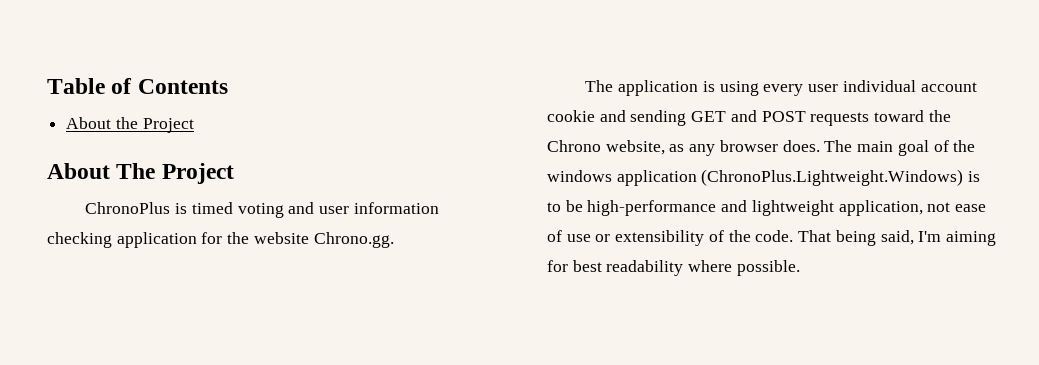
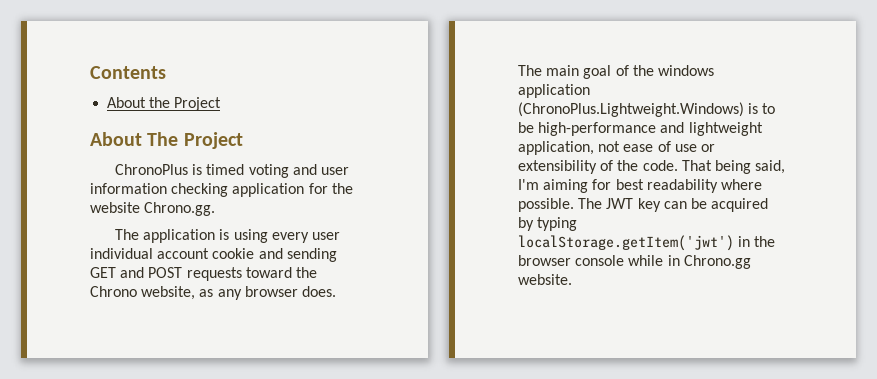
- Table of Contents
+ Contents
+ The JWT key can be acquired by typing localStorage.getItem('jwt') in the browser console while in Chrono.gg website.

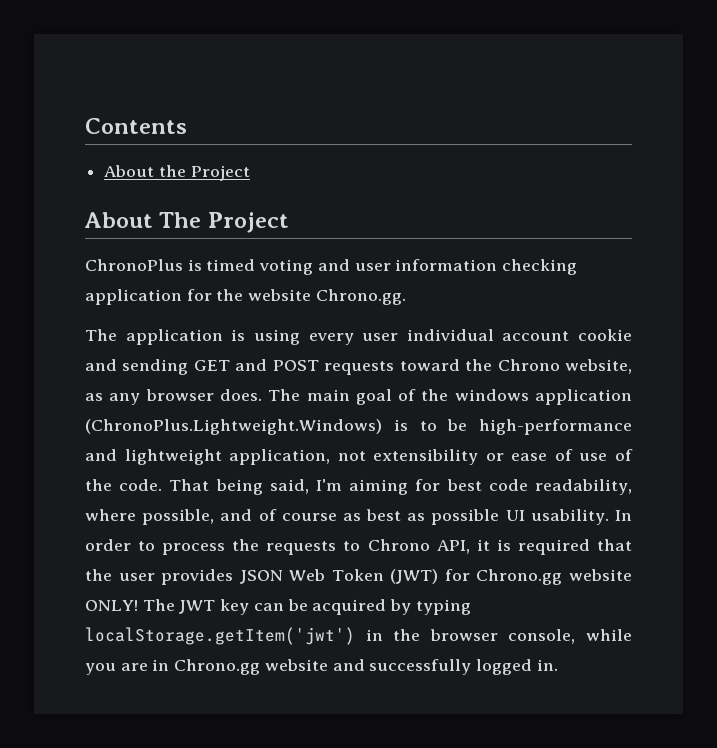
- The main goal of the windows application (ChronoPlus.Lightweight.Windows) is to be high-performance and lightweight application, not ease of use or extensibility of the code.
+ The main goal of the windows application (ChronoPlus.Lightweight.Windows) is to be high-performance and lightweight application, not extensibility or ease of use of the code.
- That being said, I'm aiming for best readability where possible.
+ That being said, I'm aiming for best code readability, where possible, and of course as best as possible UI usability. In order to process the requests to Chrono API, it is required that the user provides JSON Web Token (JWT) for Chrono.gg website ONLY!
- The JWT key can be acquired by typing localStorage.getItem('jwt') in the browser console while in Chrono.gg website.
+ The JWT key can be acquired by typing localStorage.getItem('jwt') in the browser console, while you are in Chrono.gg website and successfully logged in.

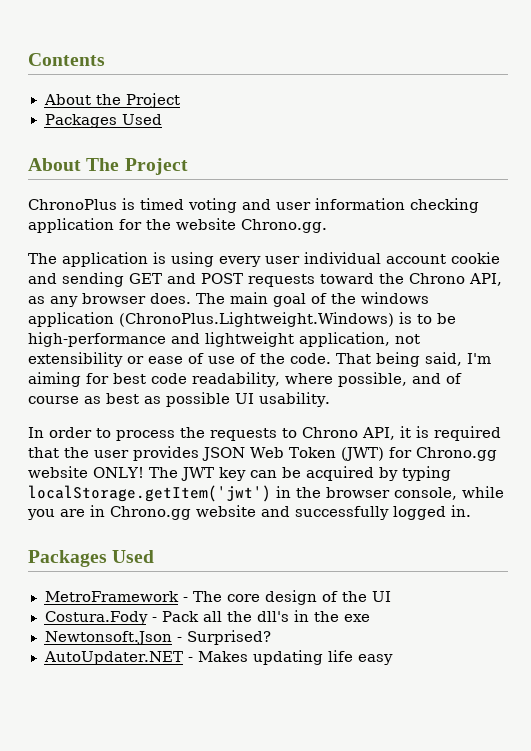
  About the Project
+ Packages Used
- The application is using every user individual account cookie and sending GET and POST requests toward the Chrono website, as any browser does.
+ The application is using every user individual account cookie and sending GET and POST requests toward the Chrono API, as any browser does.
- That being said, I'm aiming for best code readability, where possible, and of course as best as possible UI usability. In order to process the requests to Chrono API, it is required that the user provides JSON Web Token (JWT) for Chrono.gg website ONLY!
+ That being said, I'm aiming for best code readability, where possible, and of course as best as possible UI usability.
+ In order to process the requests to Chrono API, it is required that the user provides JSON Web Token (JWT) for Chrono.gg website ONLY!
  The JWT key can be acquired by typing localStorage.getItem('jwt') in the browser console, while you are in Chrono.gg website and successfully logged in.
+ Packages Used
+ MetroFramework - The core design of the UI
+ Costura.Fody - Pack all the dll's in the exe
+ Newtonsoft.Json - Surprised?
+ AutoUpdater.NET - Makes updating life easy

